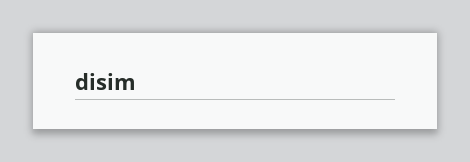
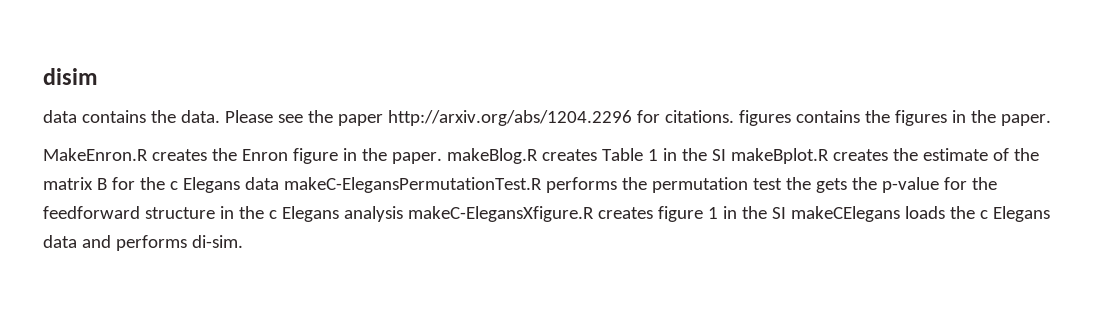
+ data contains the data. Please see the paper http://arxiv.org/abs/1204.2296 for citations. figures contains the figures in the paper.
+ MakeEnron.R creates the Enron figure in the paper. makeBlog.R creates Table 1 in the SI makeBplot.R creates the estimate of the matrix B for the c Elegans data makeC-ElegansPermutationTest.R performs the permutation test the gets the p-value for the feedforward structure in the c Elegans analysis makeC-ElegansXfigure.R creates figure 1 in the SI makeCElegans loads the c Elegans data and performs di-sim.

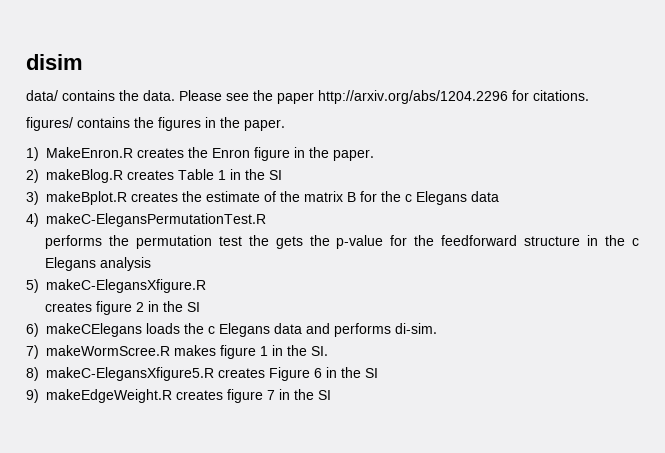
- data contains the data.
+ data/ contains the data.
- Please see the paper http://arxiv.org/abs/1204.2296 for citations. figures contains the figures in the paper.
+ Please see the paper http://arxiv.org/abs/1204.2296 for citations.
+ figures/ contains the figures in the paper.
- MakeEnron.R creates the Enron figure in the paper. makeBlog.R creates Table 1 in the SI makeBplot.R creates the estimate of the matrix B for the c Elegans data makeC-ElegansPermutationTest.R performs the permutation test the gets the p-value for the feedforward structure in the c Elegans analysis makeC-ElegansXfigure.R creates figure 1 in the SI makeCElegans loads the c Elegans data and performs di-sim.
+ 1) MakeEnron.R creates the Enron figure in the paper.
+ 2) makeBlog.R creates Table 1 in the SI
+ 3) makeBplot.R creates the estimate of the matrix B for the c Elegans data
+ 4) makeC-ElegansPermutationTest.R
+ performs the permutation test the gets the p-value for the feedforward structure in the c Elegans analysis
+ 5) makeC-ElegansXfigure.R
+ creates figure 2 in the SI
+ 6) makeCElegans loads the c Elegans data and performs di-sim.
+ 7) makeWormScree.R makes figure 1 in the SI.
+ 8) makeC-ElegansXfigure5.R creates Figure 6 in the SI
+ 9) makeEdgeWeight.R creates figure 7 in the SI

